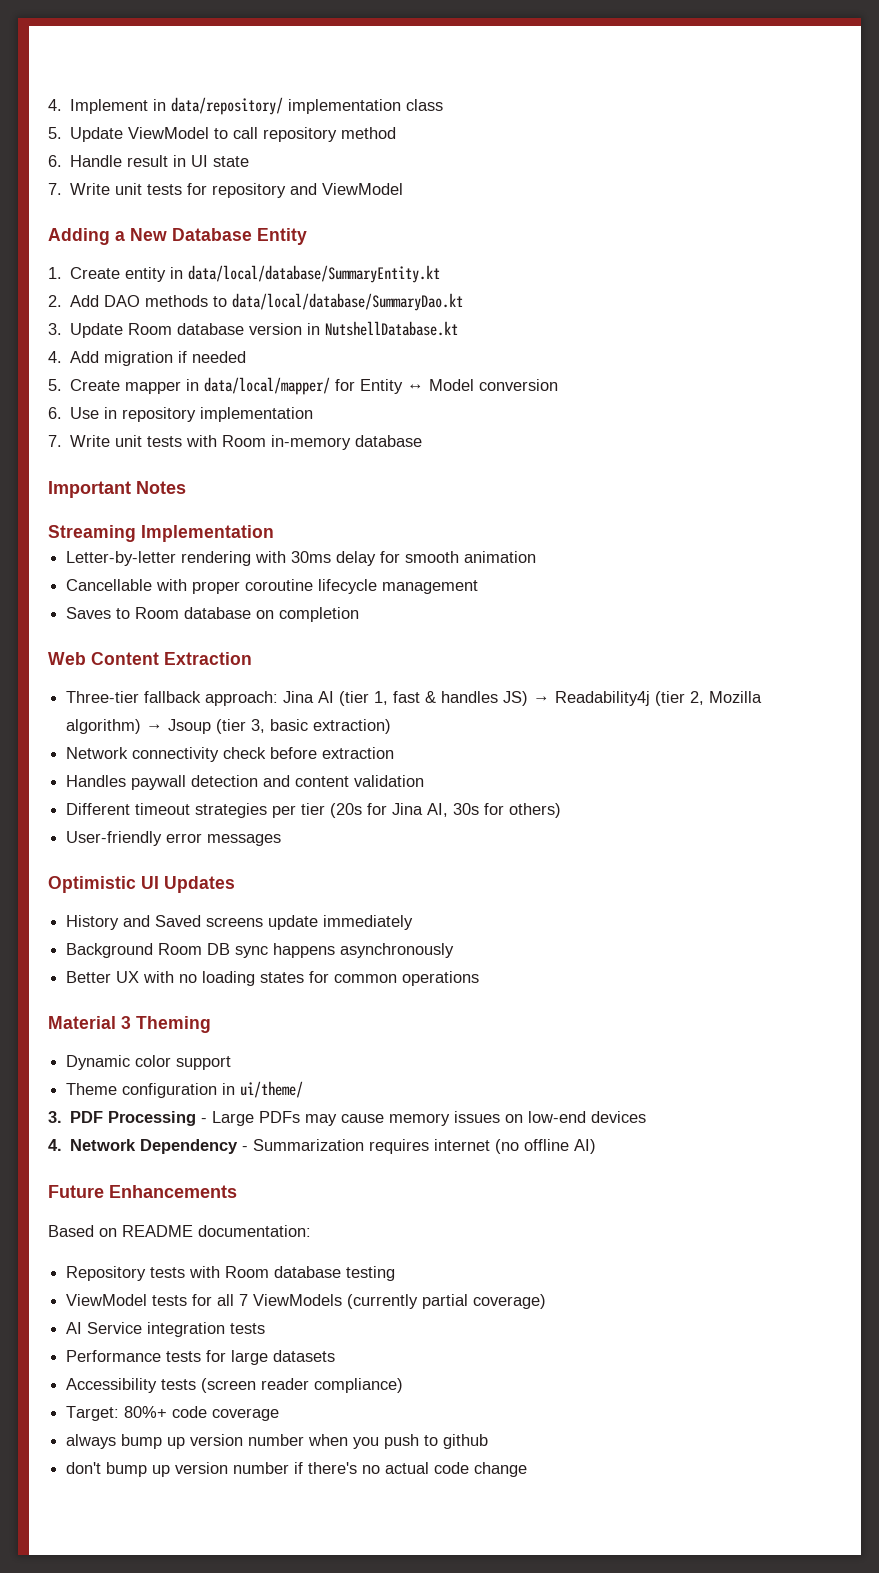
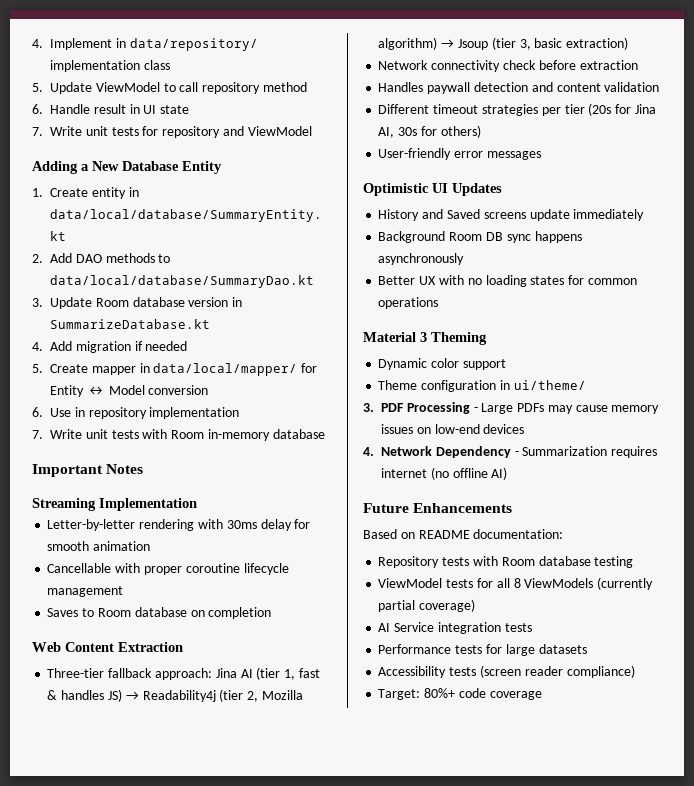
- 3. Update Room database version in NutshellDatabase.kt
+ 3. Update Room database version in SummarizeDatabase.kt
- ViewModel tests for all 7 ViewModels (currently partial coverage)
+ ViewModel tests for all 8 ViewModels (currently partial coverage)
- always bump up version number when you push to github
- don't bump up version number if there's no actual code change

